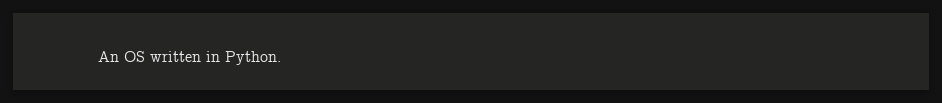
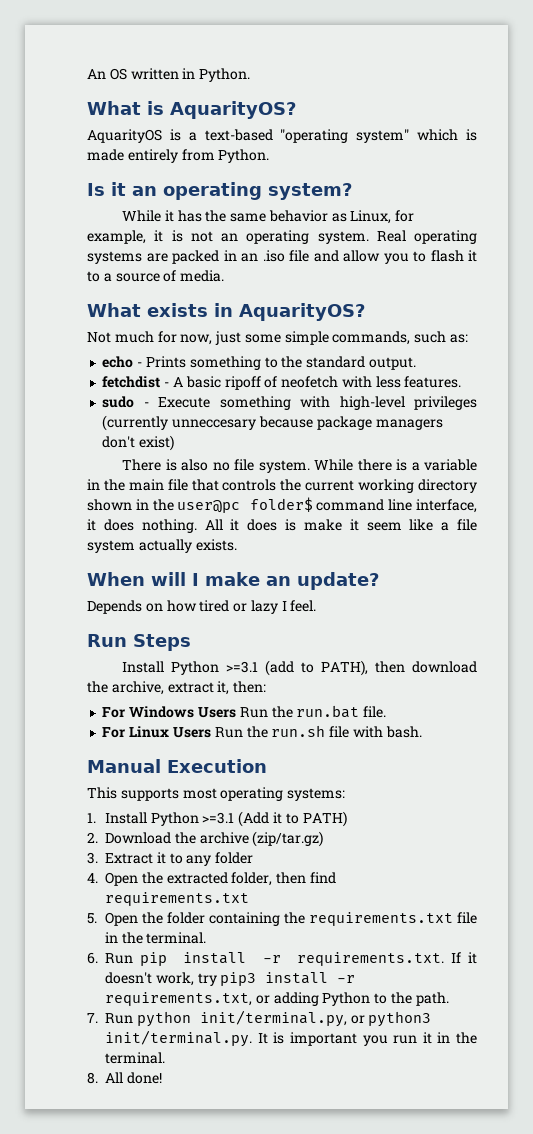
+ What is AquarityOS?
+ AquarityOS is a text-based "operating system" which is made entirely from Python.
+ Is it an operating system?
+ While it has the same behavior as Linux, for example, it is not an operating system. Real operating systems are packed in an .iso file and allow you to flash it to a source of media.
+ What exists in AquarityOS?
+ Not much for now, just some simple commands, such as:
+ echo - Prints something to the standard output.
+ fetchdist - A basic ripoff of neofetch with less features.
+ sudo - Execute something with high-level privileges (currently unneccesary because package managers don't exist)
+ There is also no file system. While there is a variable in the main file that controls the current working directory shown in the user@pc folder$ command line interface, it does nothing. All it does is make it seem like a file system actually exists.
+ When will I make an update?
+ Depends on how tired or lazy I feel.
+ Run Steps
+ Install Python >=3.1 (add to PATH), then download the archive, extract it, then:
+ For Windows Users Run the run.bat file.
+ For Linux Users Run the run.sh file with bash.
+ Manual Execution
+ This supports most operating systems:
+ 1. Install Python >=3.1 (Add it to PATH)
+ 2. Download the archive (zip/tar.gz)
+ 3. Extract it to any folder
+ 4. Open the extracted folder, then find requirements.txt
+ 5. Open the folder containing the requirements.txt file in the terminal.
+ 6. Run pip install -r requirements.txt. If it doesn't work, try pip3 install -r requirements.txt, or adding Python to the path.
+ 7. Run python init/terminal.py, or python3 init/terminal.py. It is important you run it in the terminal.
+ 8. All done!

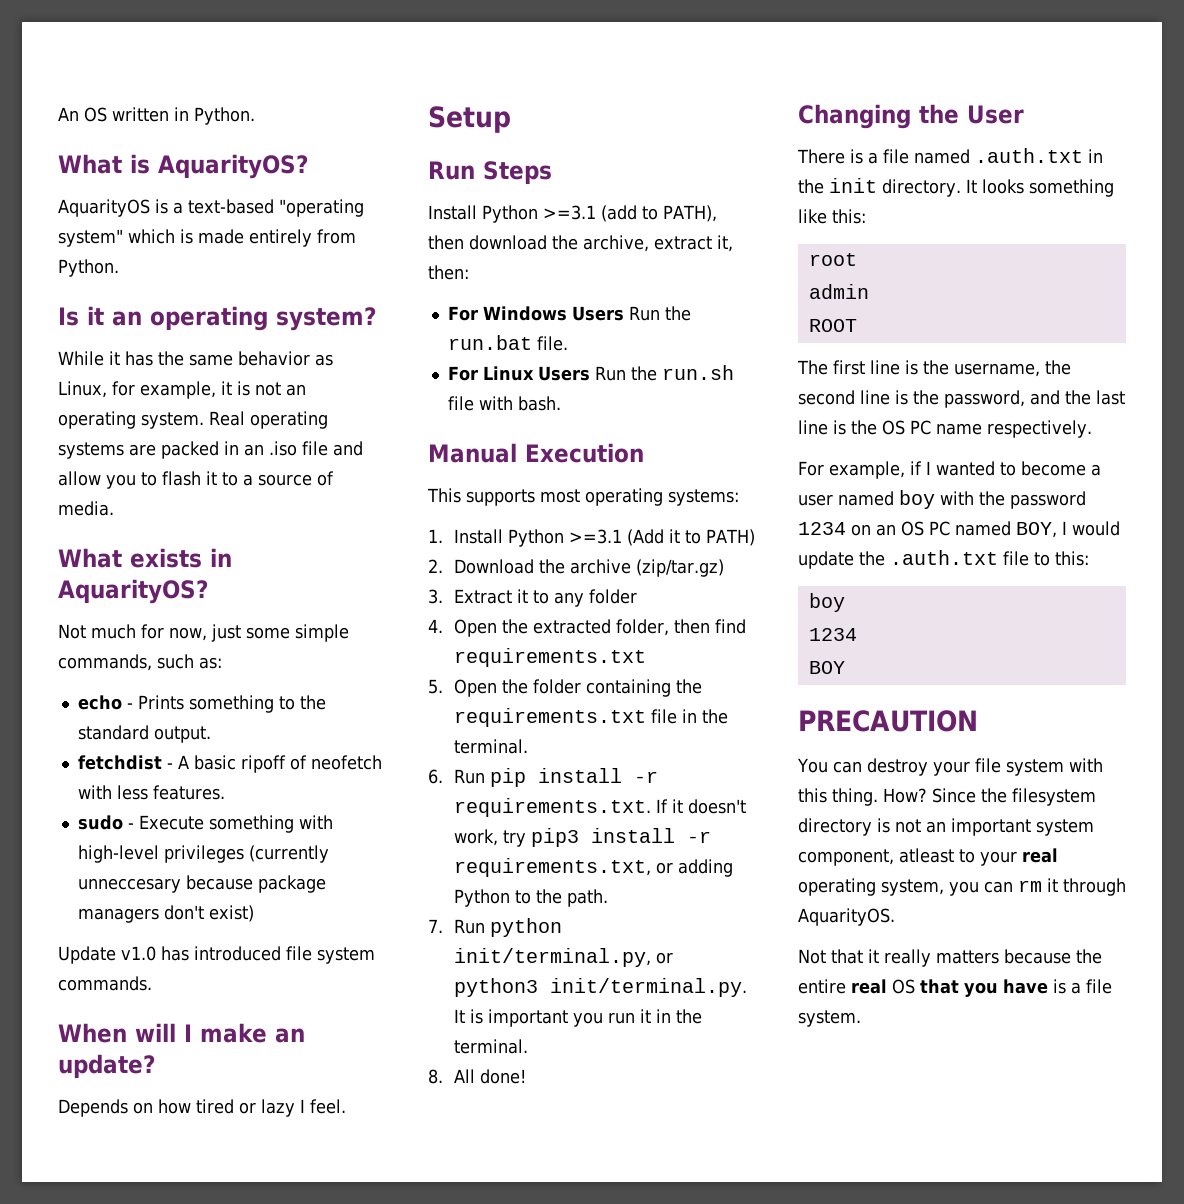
- There is also no file system. While there is a variable in the main file that controls the current working directory shown in the user@pc folder$ command line interface, it does nothing. All it does is make it seem like a file system actually exists.
+ Update v1.0 has introduced file system commands.
+ Setup
+ Changing the User
+ There is a file named .auth.txt in the init directory. It looks something like this:
+ root
+ admin
+ ROOT
+ The first line is the username, the second line is the password, and the last line is the OS PC name respectively.
+ For example, if I wanted to become a user named boy with the password 1234 on an OS PC named BOY, I would update the .auth.txt file to this:
+ boy
+ 1234
+ BOY
+ PRECAUTION
+ You can destroy your file system with this thing. How? Since the filesystem directory is not an important system component, atleast to your real operating system, you can rm it through AquarityOS.
+ Not that it really matters because the entire real OS that you have is a file system.

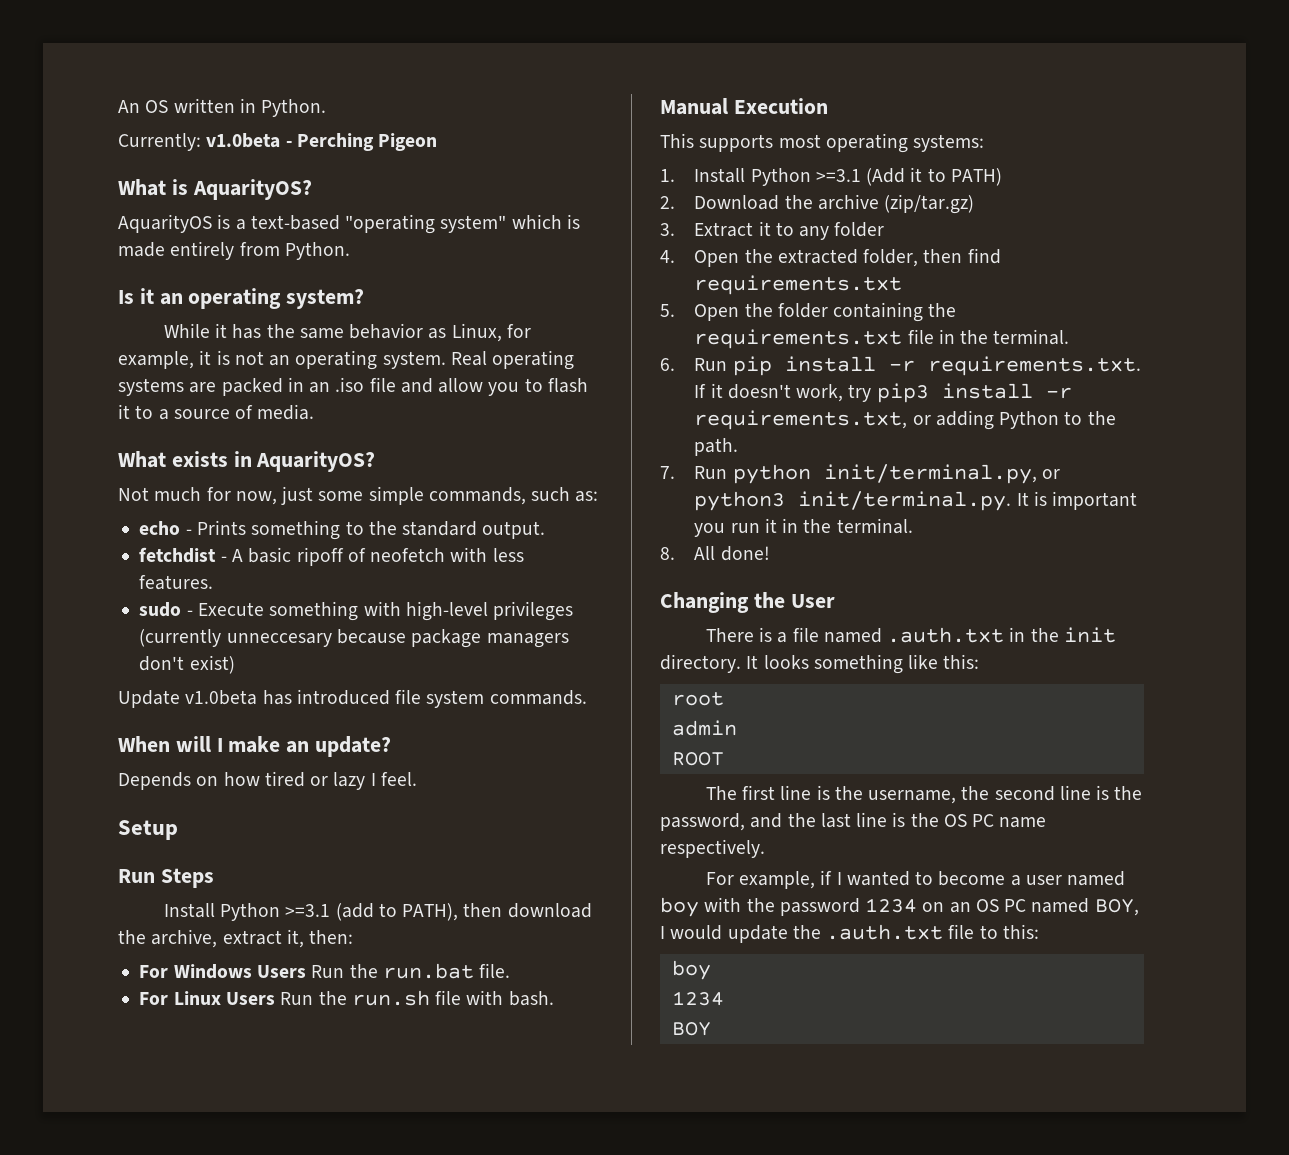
+ Currently: v1.0beta - Perching Pigeon
- Update v1.0 has introduced file system commands.
+ Update v1.0beta has introduced file system commands.
- PRECAUTION
- You can destroy your file system with this thing. How? Since the filesystem directory is not an important system component, atleast to your real operating system, you can rm it through AquarityOS.
- Not that it really matters because the entire real OS that you have is a file system.

